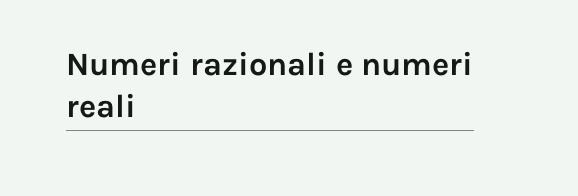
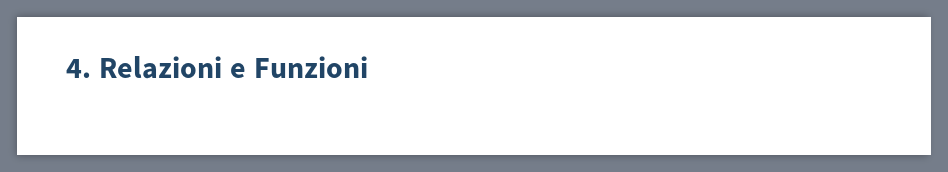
- Numeri razionali e numeri reali
+ 4. Relazioni e Funzioni

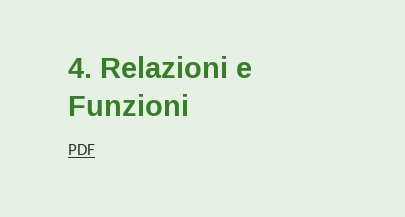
+ PDF

